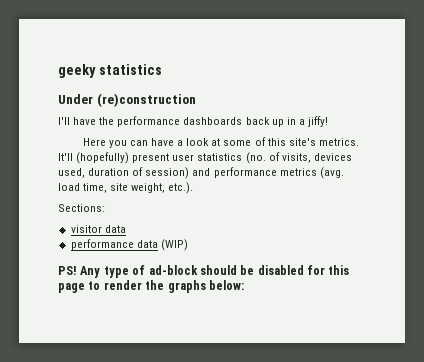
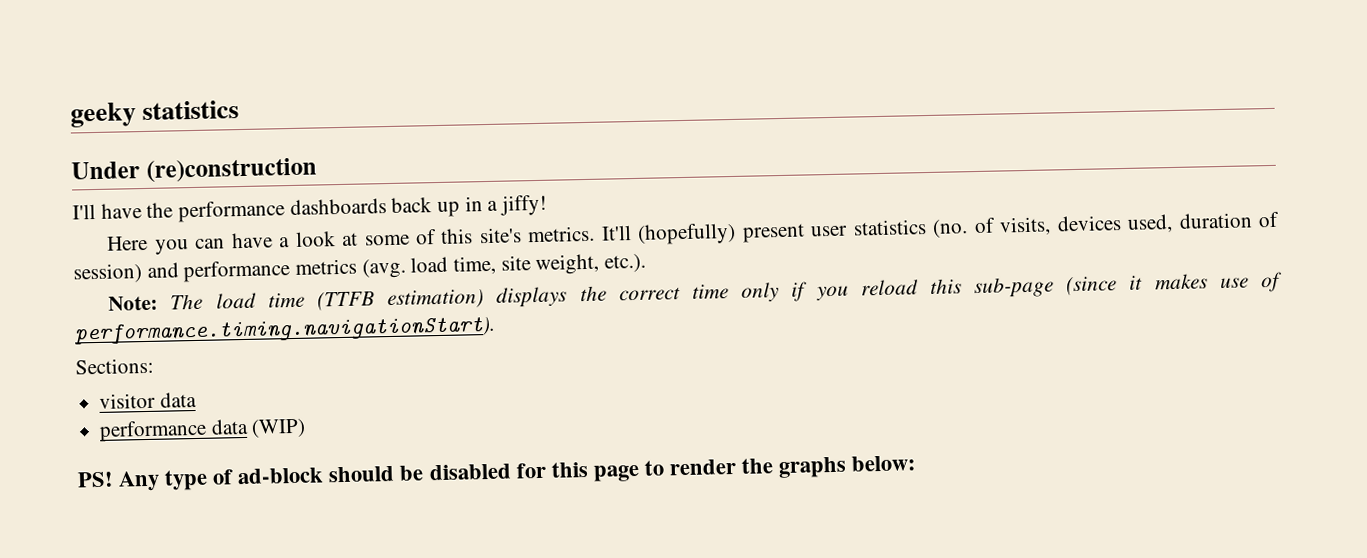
+ Note: The load time (TTFB estimation) displays the correct time only if you reload this sub-page (since it makes use of performance.timing.navigationStart).

